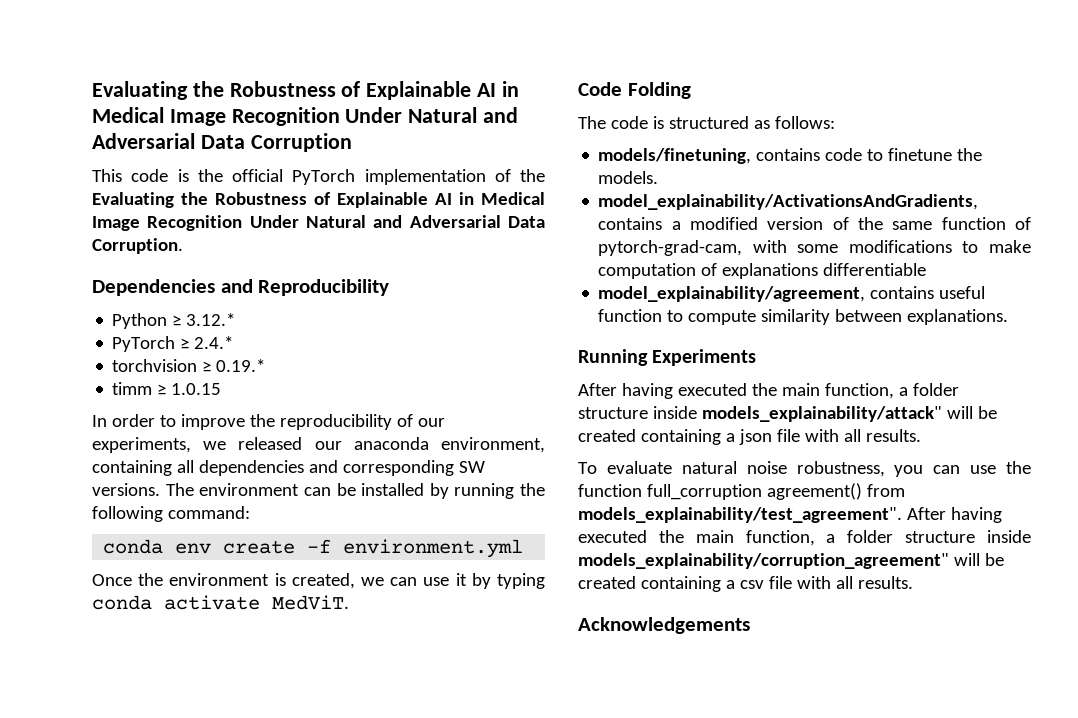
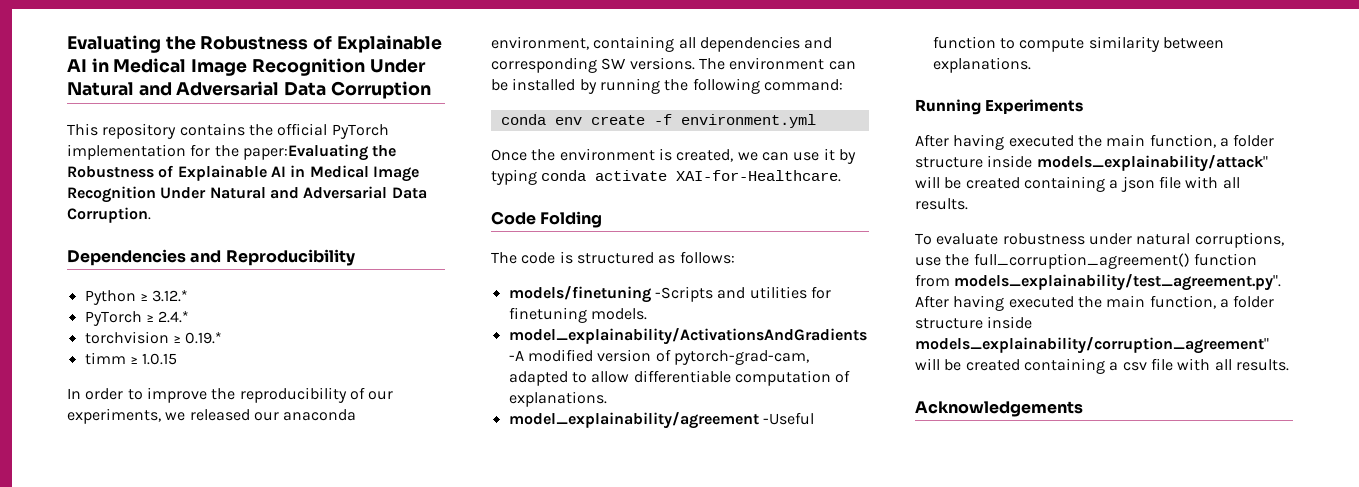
- This code is the official PyTorch implementation of the Evaluating the Robustness of Explainable AI in Medical Image Recognition Under Natural and Adversarial Data Corruption.
+ This repository contains the official PyTorch implementation for the paper:Evaluating the Robustness of Explainable AI in Medical Image Recognition Under Natural and Adversarial Data Corruption.
- Once the environment is created, we can use it by typing conda activate MedViT.
+ Once the environment is created, we can use it by typing conda activate XAI-for-Healthcare.
- models/finetuning, contains code to finetune the models.
- model_explainability/ActivationsAndGradients, contains a modified version of the same function of pytorch-grad-cam, with some modifications to make computation of explanations differentiable
- model_explainability/agreement, contains useful function to compute similarity between explanations.
+ models/finetuning -Scripts and utilities for finetuning models.
+ model_explainability/ActivationsAndGradients -A modified version of pytorch-grad-cam, adapted to allow differentiable computation of explanations.
+ model_explainability/agreement -Useful function to compute similarity between explanations.
- To evaluate natural noise robustness, you can use the function full_corruption agreement() from models_explainability/test_agreement". After having executed the main function, a folder structure inside models_explainability/corruption_agreement" will be created containing a csv file with all results.
+ To evaluate robustness under natural corruptions, use the full_corruption_agreement() function from models_explainability/test_agreement.py". After having executed the main function, a folder structure inside models_explainability/corruption_agreement" will be created containing a csv file with all results.

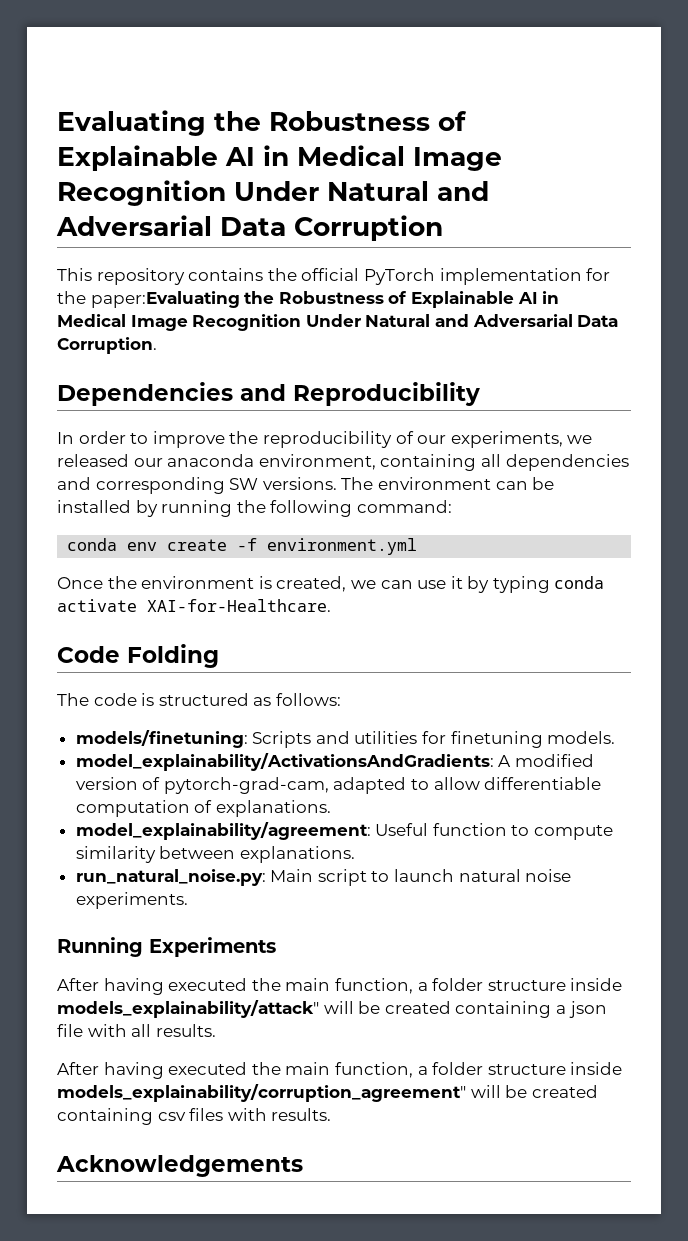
- Python ≥ 3.12.*
- PyTorch ≥ 2.4.*
- torchvision ≥ 0.19.*
- timm ≥ 1.0.15
- models/finetuning -Scripts and utilities for finetuning models.
+ models/finetuning: Scripts and utilities for finetuning models.
- model_explainability/ActivationsAndGradients -A modified version of pytorch-grad-cam, adapted to allow differentiable computation of explanations.
+ model_explainability/ActivationsAndGradients: A modified version of pytorch-grad-cam, adapted to allow differentiable computation of explanations.
- model_explainability/agreement -Useful function to compute similarity between explanations.
+ model_explainability/agreement: Useful function to compute similarity between explanations.
+ run_natural_noise.py: Main script to launch natural noise experiments.
- To evaluate robustness under natural corruptions, use the full_corruption_agreement() function from models_explainability/test_agreement.py". After having executed the main function, a folder structure inside models_explainability/corruption_agreement" will be created containing a csv file with all results.
+ After having executed the main function, a folder structure inside models_explainability/corruption_agreement" will be created containing csv files with results.

